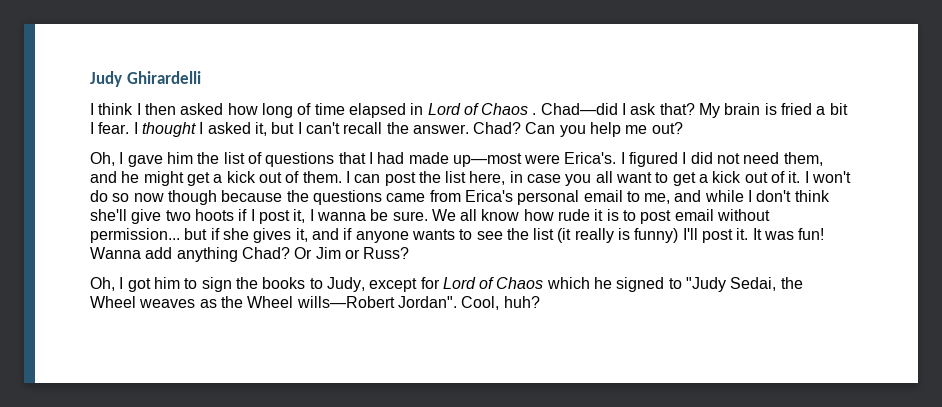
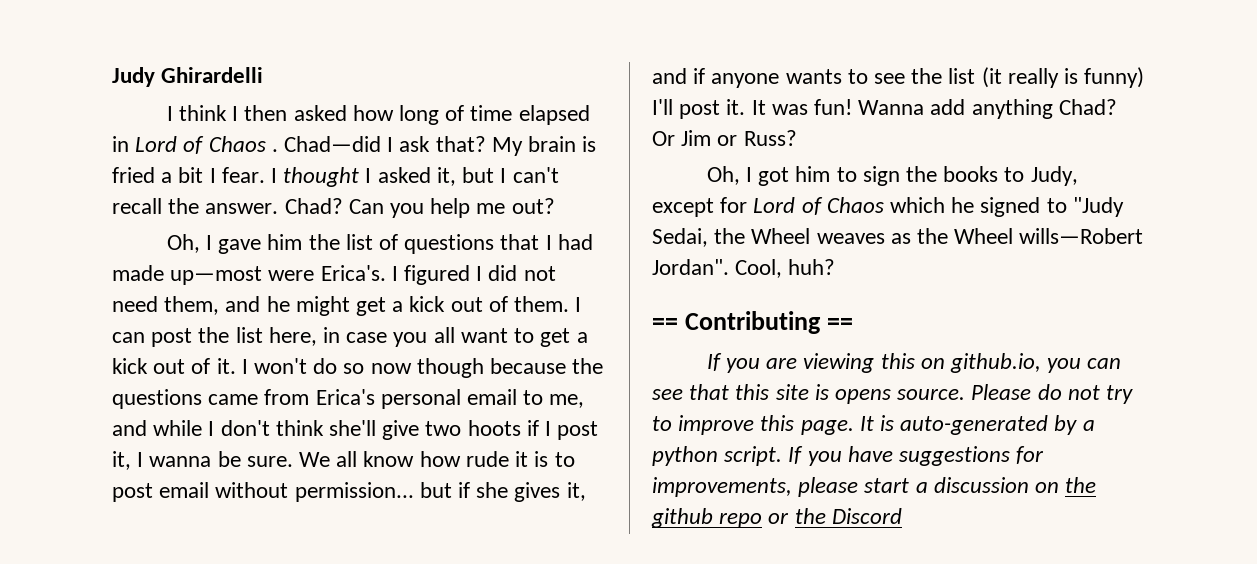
+ == Contributing ==
+ If you are viewing this on github.io, you can see that this site is opens source. Please do not try to improve this page. It is auto-generated by a python script. If you have suggestions for improvements, please start a discussion on the github repo or the Discord

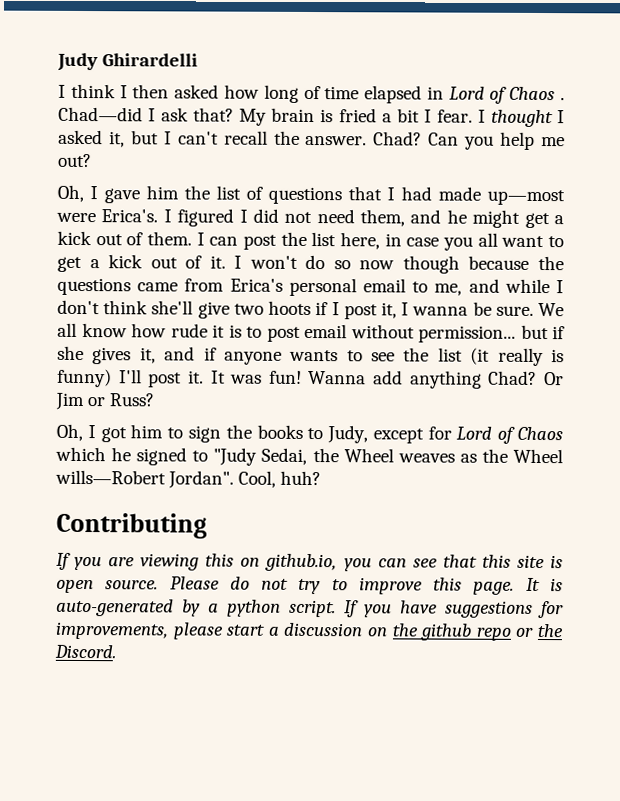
- == Contributing ==
+ Contributing
- If you are viewing this on github.io, you can see that this site is opens source.
+ If you are viewing this on github.io, you can see that this site is open source.
- If you have suggestions for improvements, please start a discussion on the github repo or the Discord
+ If you have suggestions for improvements, please start a discussion on the github repo or the Discord.

